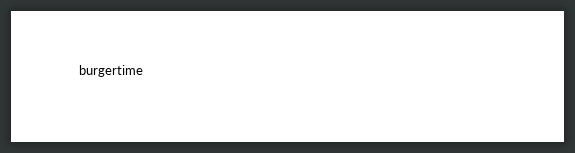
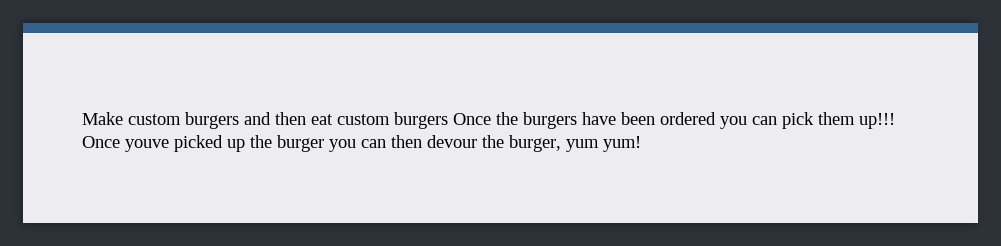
- burgertime
+ Make custom burgers and then eat custom burgers Once the burgers have been ordered you can pick them up!!! Once youve picked up the burger you can then devour the burger, yum yum!

